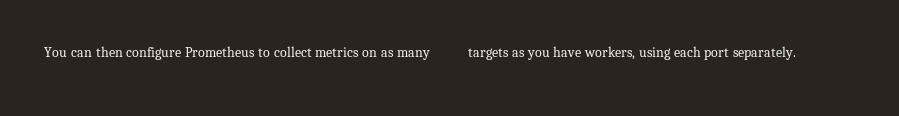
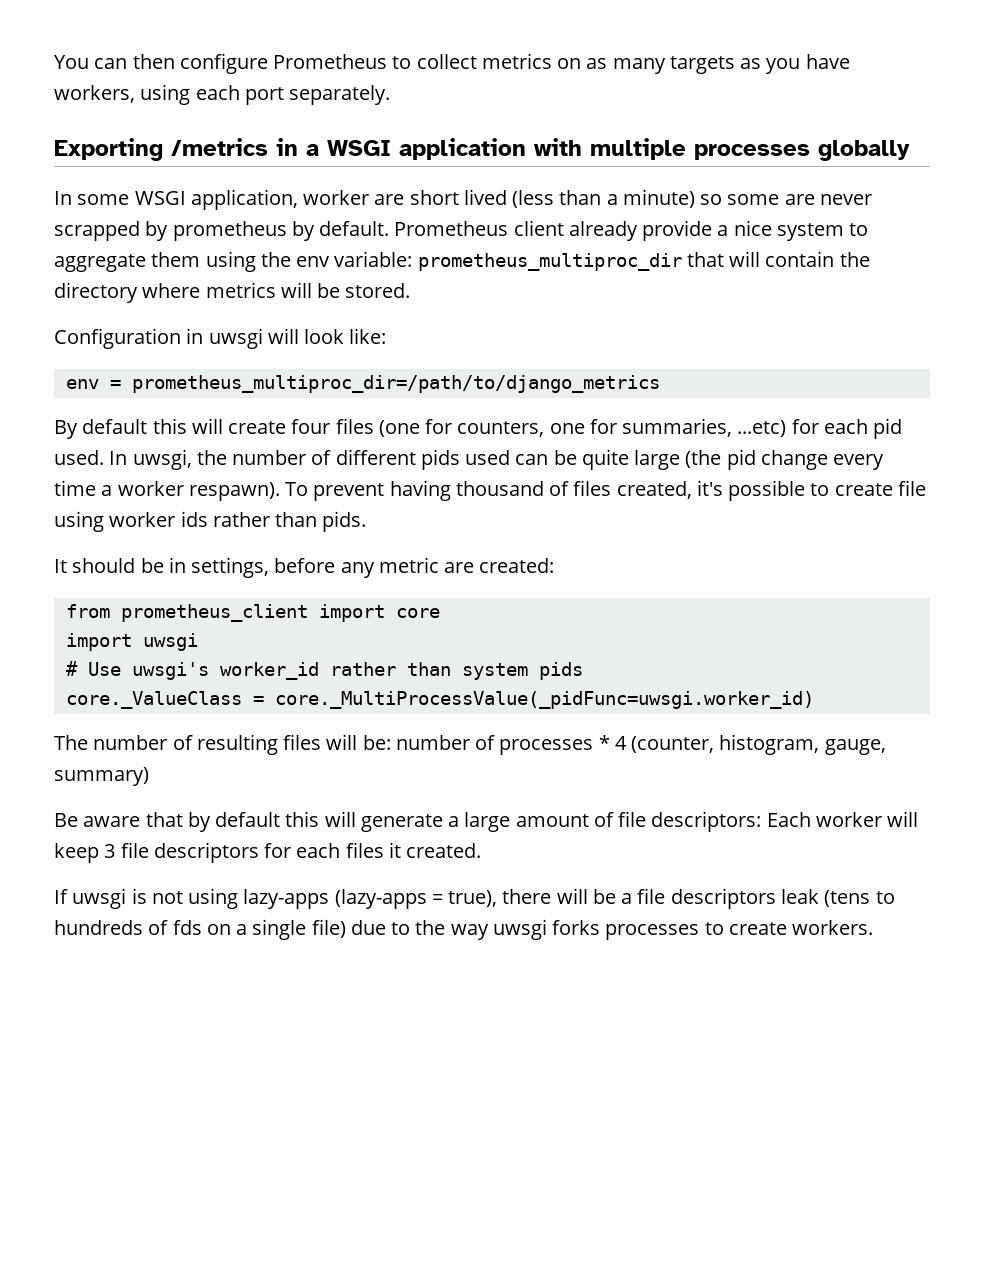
+ Exporting /metrics in a WSGI application with multiple processes globally
+ In some WSGI application, worker are short lived (less than a minute) so some are never scrapped by prometheus by default. Prometheus client already provide a nice system to aggregate them using the env variable: prometheus_multiproc_dir that will contain the directory where metrics will be stored.
+ Configuration in uwsgi will look like:
+ env = prometheus_multiproc_dir=/path/to/django_metrics
+ By default this will create four files (one for counters, one for summaries, ...etc) for each pid used. In uwsgi, the number of different pids used can be quite large (the pid change every time a worker respawn). To prevent having thousand of files created, it's possible to create file using worker ids rather than pids.
+ It should be in settings, before any metric are created:
+ from prometheus_client import core
+ import uwsgi
+ # Use uwsgi's worker_id rather than system pids
+ core._ValueClass = core._MultiProcessValue(_pidFunc=uwsgi.worker_id)
+ The number of resulting files will be: number of processes * 4 (counter, histogram, gauge, summary)
+ Be aware that by default this will generate a large amount of file descriptors: Each worker will keep 3 file descriptors for each files it created.
+ If uwsgi is not using lazy-apps (lazy-apps = true), there will be a file descriptors leak (tens to hundreds of fds on a single file) due to the way uwsgi forks processes to create workers.

